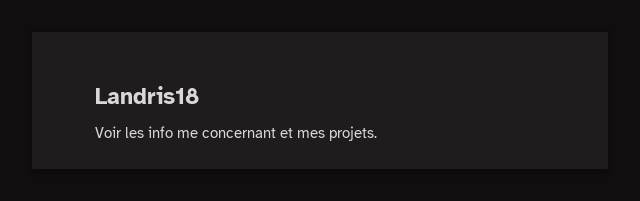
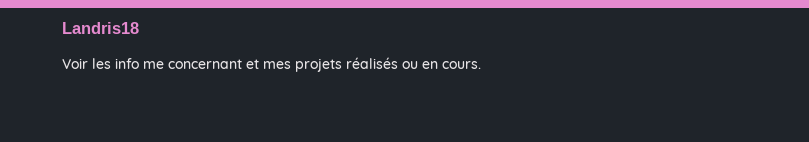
- Voir les info me concernant et mes projets.
+ Voir les info me concernant et mes projets réalisés ou en cours.

